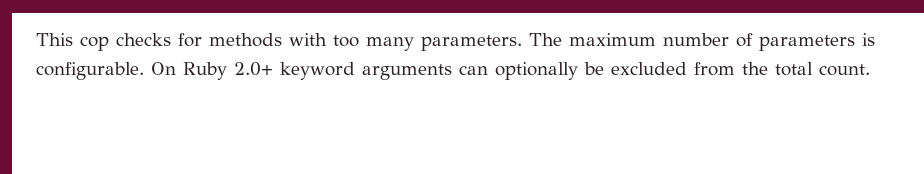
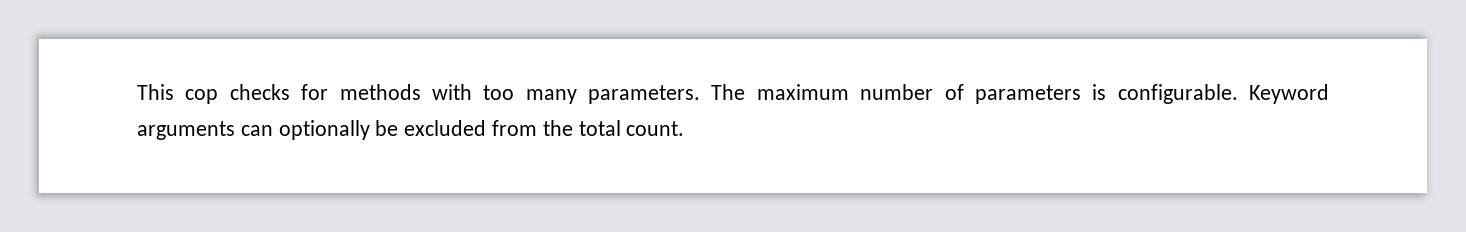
- On Ruby 2.0+ keyword arguments can optionally be excluded from the total count.
+ Keyword arguments can optionally be excluded from the total count.

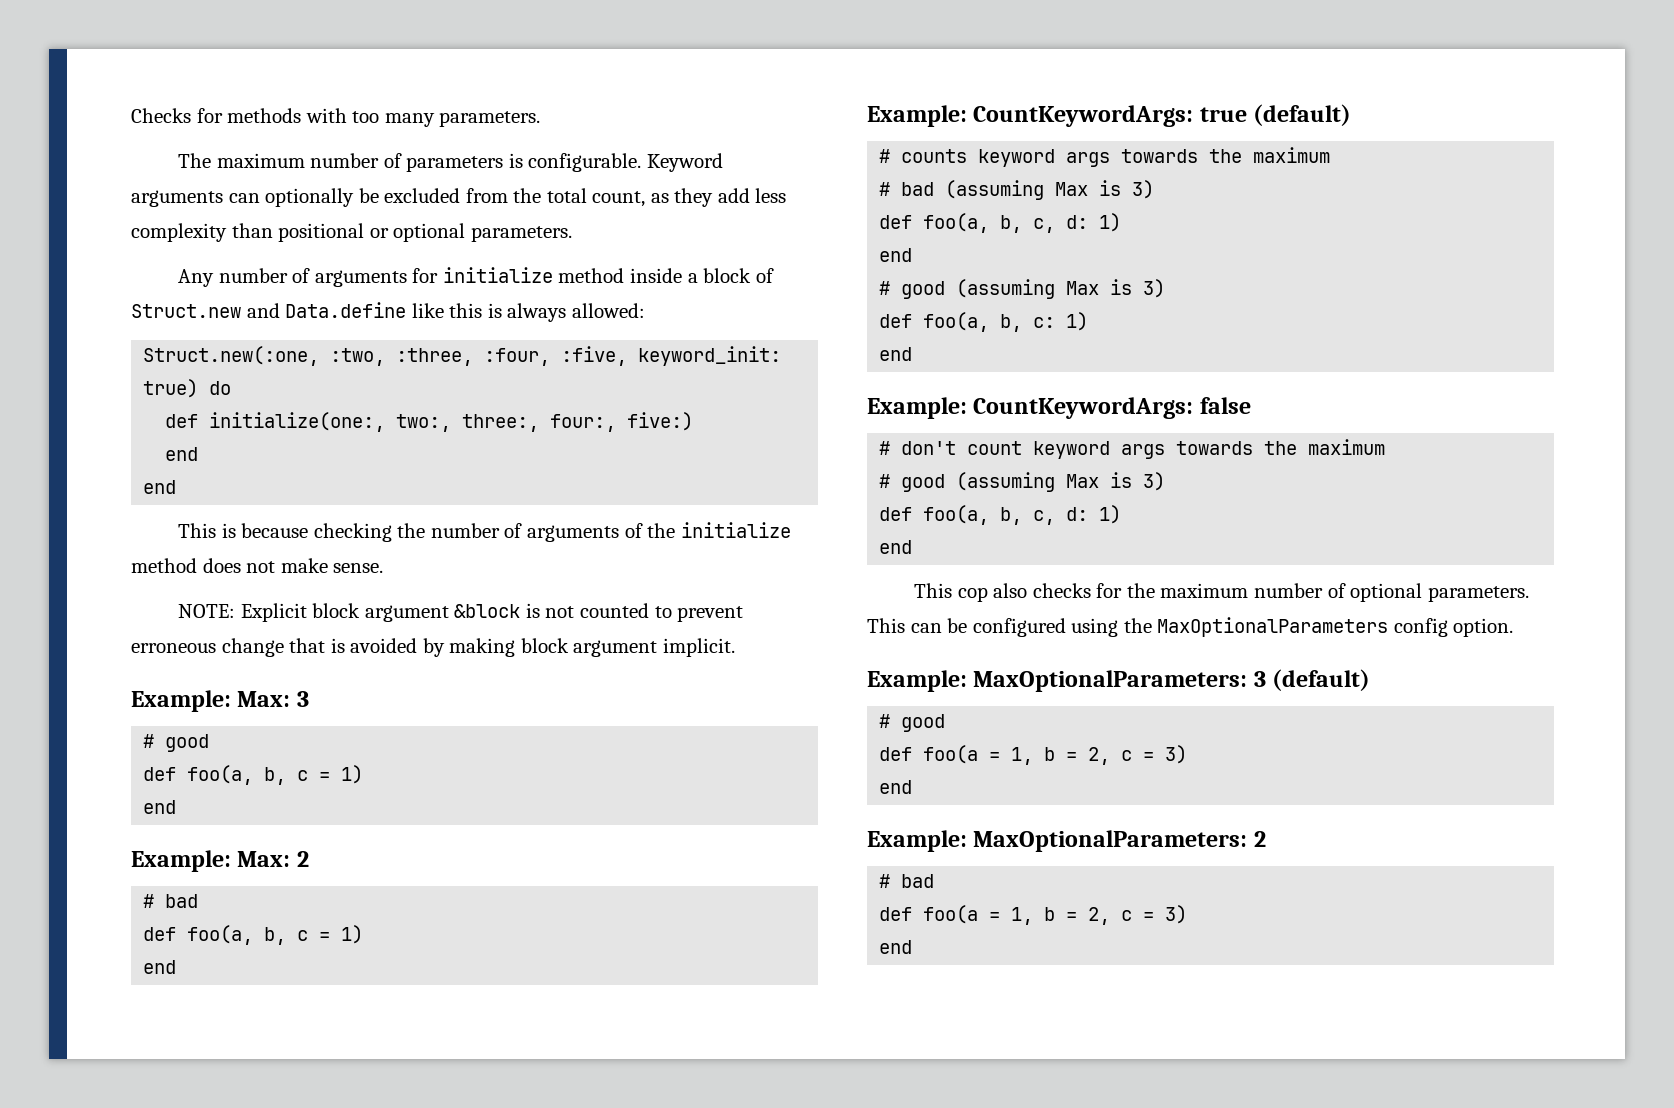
- This cop checks for methods with too many parameters. The maximum number of parameters is configurable.
+ Checks for methods with too many parameters.
+ The maximum number of parameters is configurable.
- Keyword arguments can optionally be excluded from the total count.
+ Keyword arguments can optionally be excluded from the total count, as they add less complexity than positional or optional parameters.
+ Any number of arguments for initialize method inside a block of Struct.new and Data.define like this is always allowed:
+ Struct.new(:one, :two, :three, :four, :five, keyword_init: true) do
+ def initialize(one:, two:, three:, four:, five:)
+ end
+ end
+ This is because checking the number of arguments of the initialize method does not make sense.
+ NOTE: Explicit block argument &block is not counted to prevent erroneous change that is avoided by making block argument implicit.
+ Example: Max: 3
+ # good
+ def foo(a, b, c = 1)
+ end
+ Example: Max: 2
+ # bad
+ def foo(a, b, c = 1)
+ end
+ Example: CountKeywordArgs: true (default)
+ # counts keyword args towards the maximum
+ # bad (assuming Max is 3)
+ def foo(a, b, c, d: 1)
+ end
+ # good (assuming Max is 3)
+ def foo(a, b, c: 1)
+ end
+ Example: CountKeywordArgs: false
+ # don't count keyword args towards the maximum
+ # good (assuming Max is 3)
+ def foo(a, b, c, d: 1)
+ end
+ This cop also checks for the maximum number of optional parameters. This can be configured using the MaxOptionalParameters config option.
+ Example: MaxOptionalParameters: 3 (default)
+ # good
+ def foo(a = 1, b = 2, c = 3)
+ end
+ Example: MaxOptionalParameters: 2
+ # bad
+ def foo(a = 1, b = 2, c = 3)
+ end

